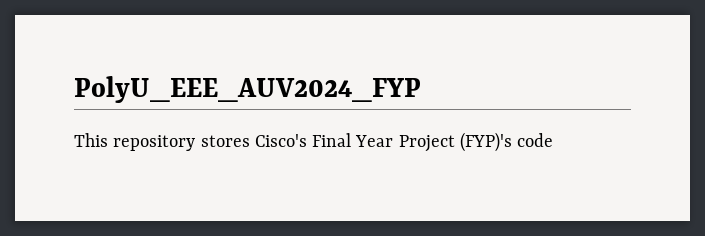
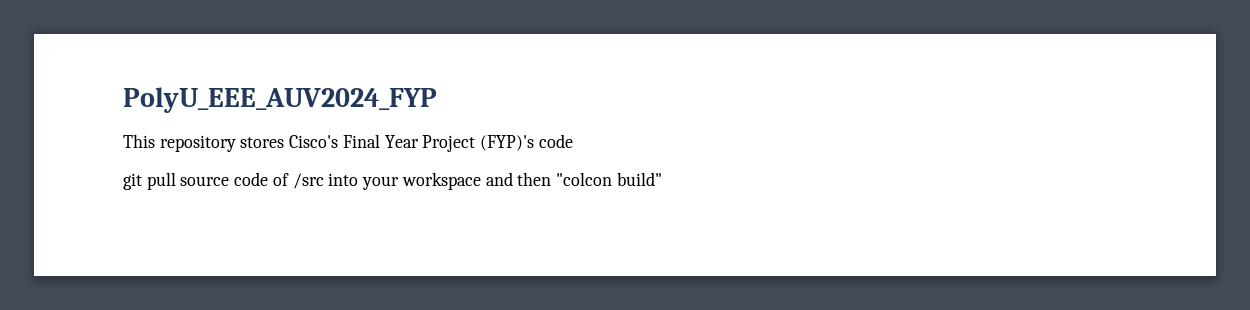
+ git pull source code of /src into your workspace and then "colcon build"

